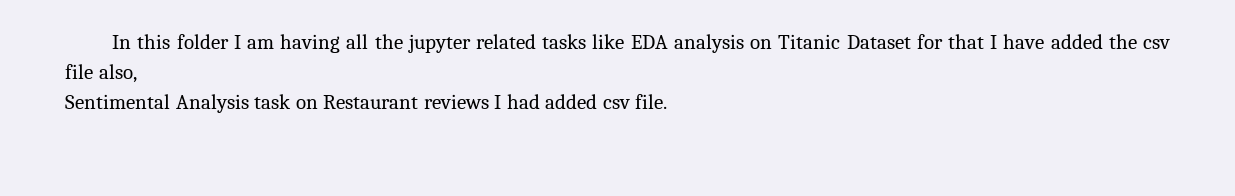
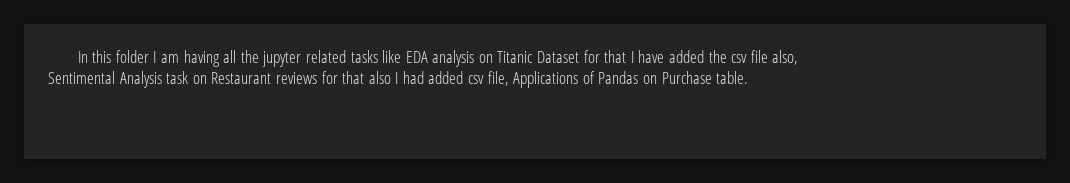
- Sentimental Analysis task on Restaurant reviews I had added csv file.
+ Sentimental Analysis task on Restaurant reviews for that also I had added csv file, Applications of Pandas on Purchase table.

